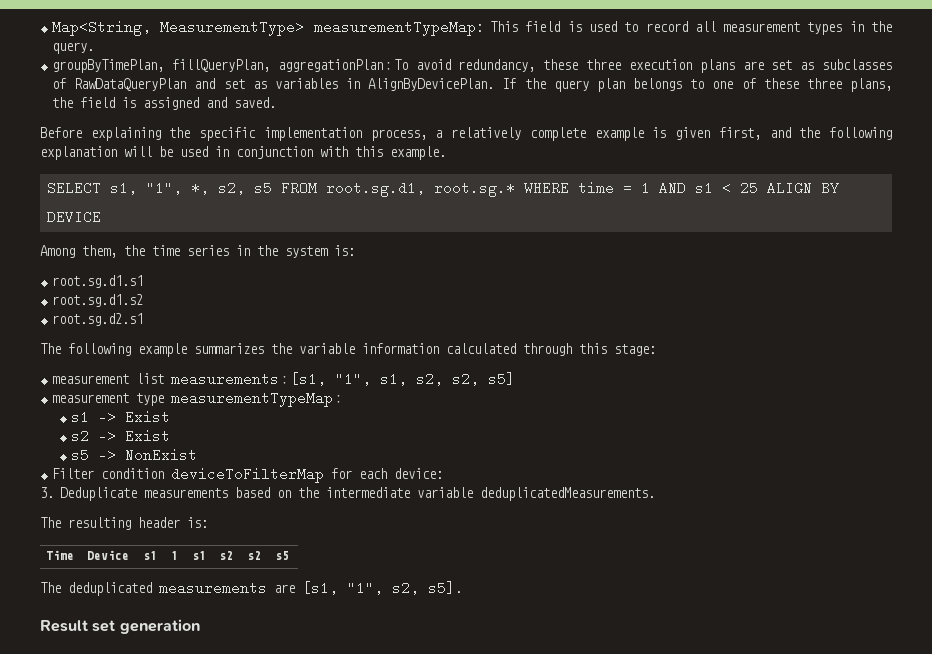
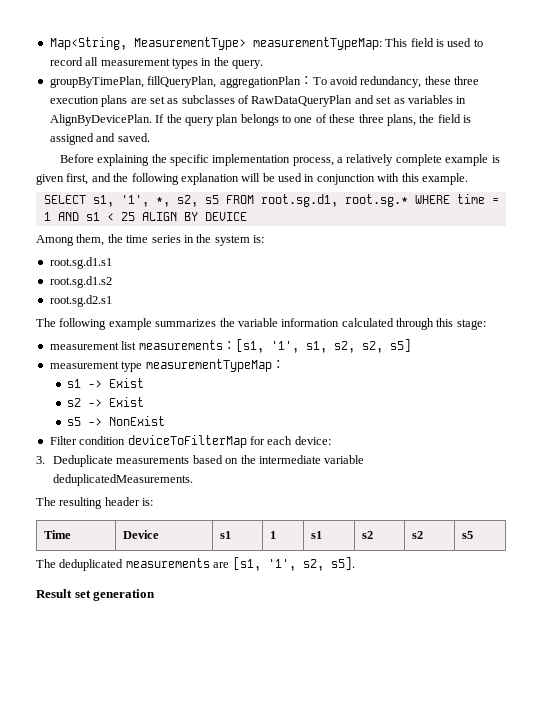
- SELECT s1, "1", *, s2, s5 FROM root.sg.d1, root.sg.* WHERE time = 1 AND s1 < 25 ALIGN BY DEVICE
+ SELECT s1, '1', *, s2, s5 FROM root.sg.d1, root.sg.* WHERE time = 1 AND s1 < 25 ALIGN BY DEVICE
- measurement list measurements：[s1, "1", s1, s2, s2, s5]
+ measurement list measurements：[s1, '1', s1, s2, s2, s5]
- The deduplicated measurements are [s1, "1", s2, s5].
+ The deduplicated measurements are [s1, '1', s2, s5].

